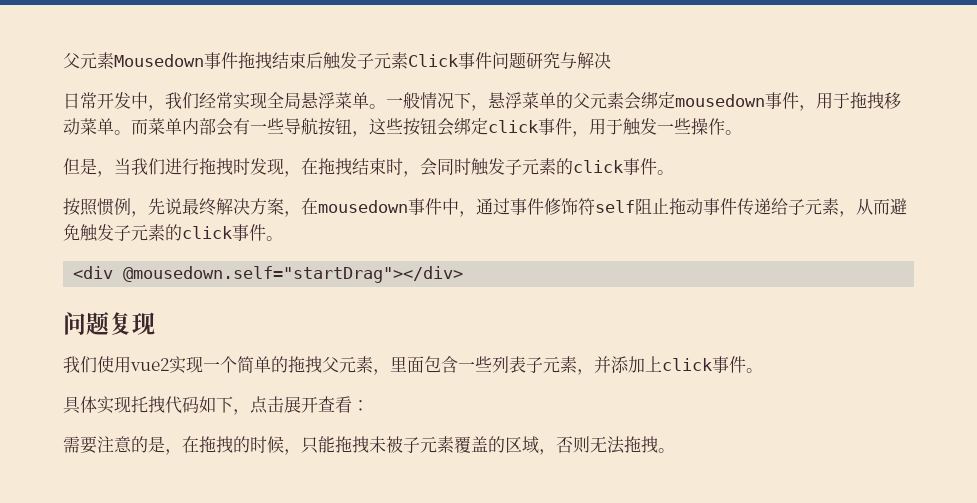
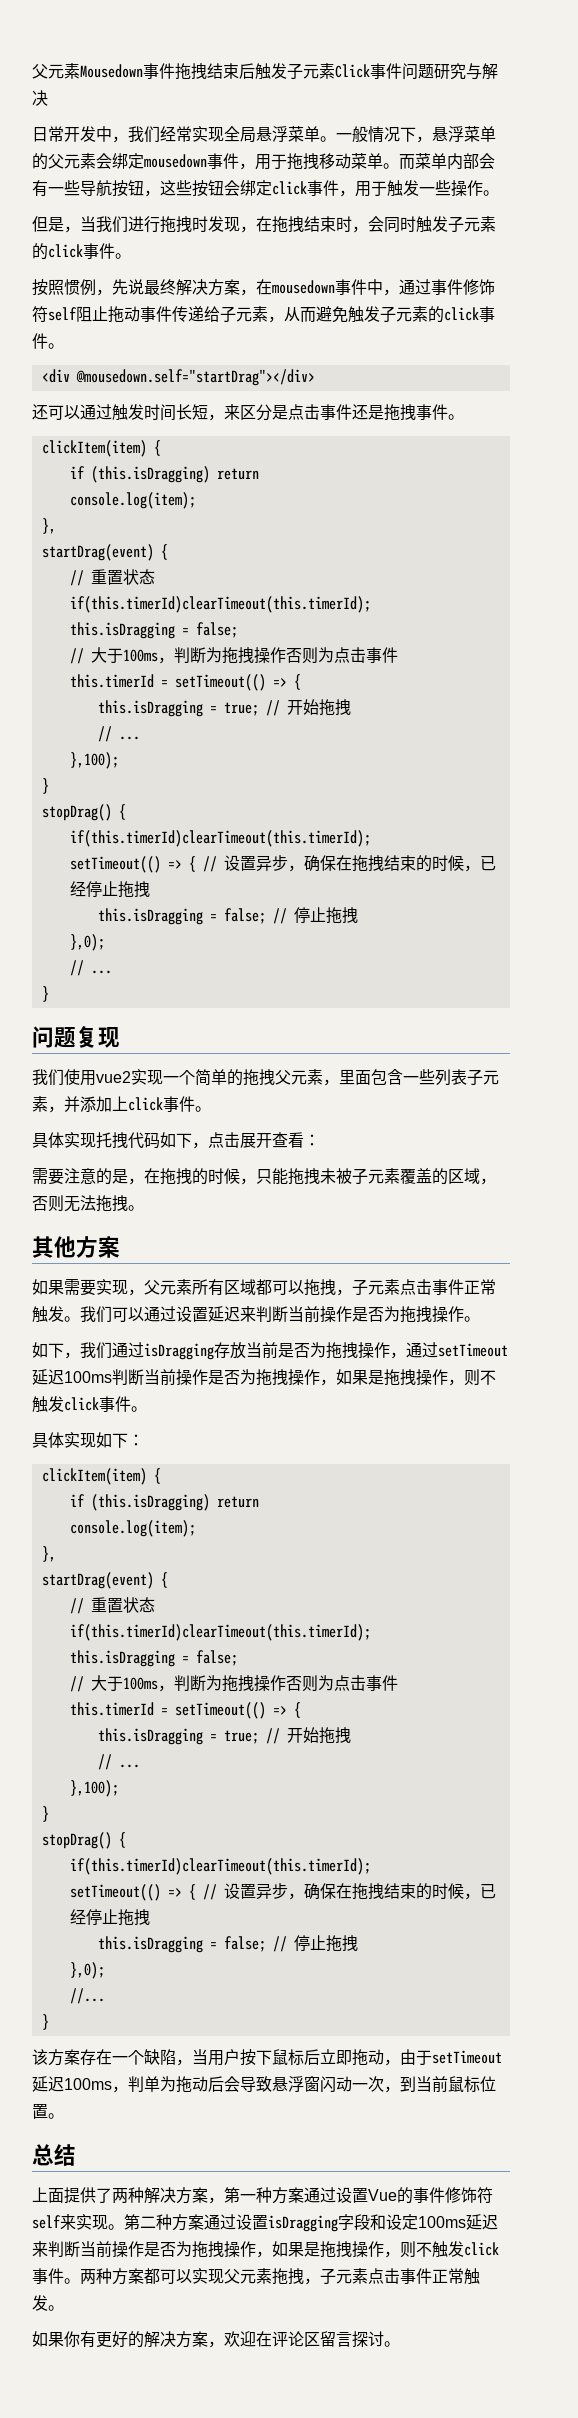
+ 还可以通过触发时间长短，来区分是点击事件还是拖拽事件。
+ clickItem(item) {
+ if (this.isDragging) return
+ console.log(item);
+ },
+ startDrag(event) {
+ // 重置状态
+ if(this.timerId)clearTimeout(this.timerId);
+ this.isDragging = false;
+ // 大于100ms，判断为拖拽操作否则为点击事件
+ this.timerId = setTimeout(() => {
+ this.isDragging = true; // 开始拖拽
+ // ...
+ },100);
+ }
+ stopDrag() {
+ if(this.timerId)clearTimeout(this.timerId);
+ setTimeout(() => { // 设置异步，确保在拖拽结束的时候，已经停止拖拽
+ this.isDragging = false; // 停止拖拽
+ },0);
+ // ...
+ }
+ 其他方案
+ 如果需要实现，父元素所有区域都可以拖拽，子元素点击事件正常触发。我们可以通过设置延迟来判断当前操作是否为拖拽操作。
+ 如下，我们通过isDragging存放当前是否为拖拽操作，通过setTimeout延迟100ms判断当前操作是否为拖拽操作，如果是拖拽操作，则不触发click事件。
+ 具体实现如下：
+ clickItem(item) {
+ if (this.isDragging) return
+ console.log(item);
+ },
+ startDrag(event) {
+ // 重置状态
+ if(this.timerId)clearTimeout(this.timerId);
+ this.isDragging = false;
+ // 大于100ms，判断为拖拽操作否则为点击事件
+ this.timerId = setTimeout(() => {
+ this.isDragging = true; // 开始拖拽
+ // ...
+ },100);
+ }
+ stopDrag() {
+ if(this.timerId)clearTimeout(this.timerId);
+ setTimeout(() => { // 设置异步，确保在拖拽结束的时候，已经停止拖拽
+ this.isDragging = false; // 停止拖拽
+ },0);
+ //...
+ }
+ 该方案存在一个缺陷，当用户按下鼠标后立即拖动，由于setTimeout延迟100ms，判单为拖动后会导致悬浮窗闪动一次，到当前鼠标位置。
+ 总结
+ 上面提供了两种解决方案，第一种方案通过设置Vue的事件修饰符self来实现。第二种方案通过设置isDragging字段和设定100ms延迟来判断当前操作是否为拖拽操作，如果是拖拽操作，则不触发click事件。两种方案都可以实现父元素拖拽，子元素点击事件正常触发。
+ 如果你有更好的解决方案，欢迎在评论区留言探讨。

